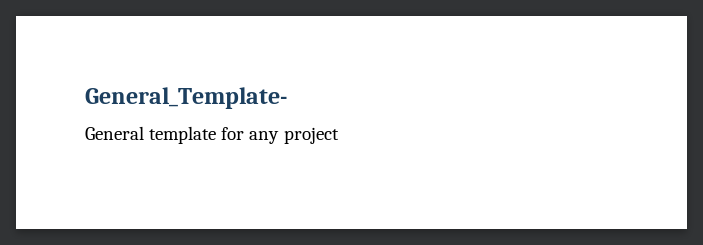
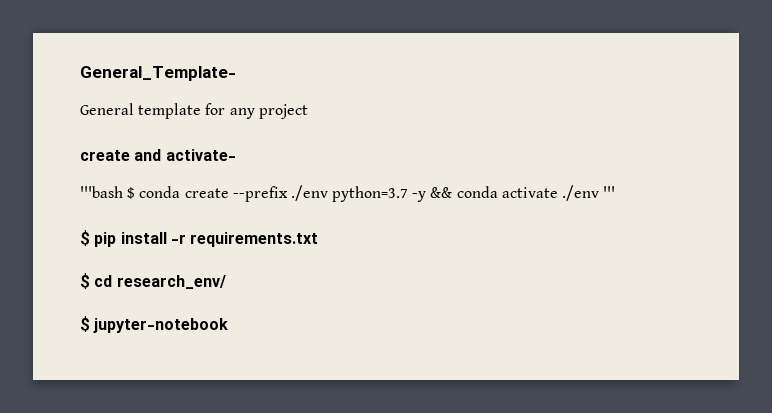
+ create and activate-
+ '''bash $ conda create --prefix ./env python=3.7 -y && conda activate ./env '''
+ $ pip install -r requirements.txt
+ $ cd research_env/
+ $ jupyter-notebook

